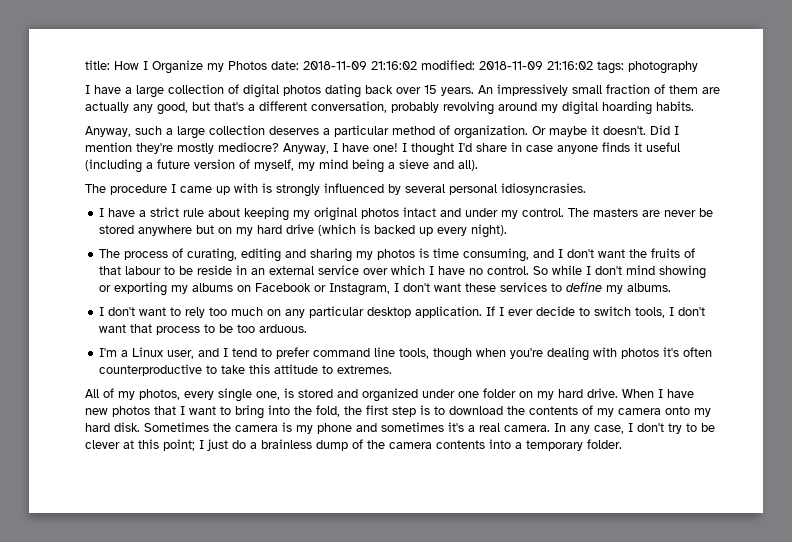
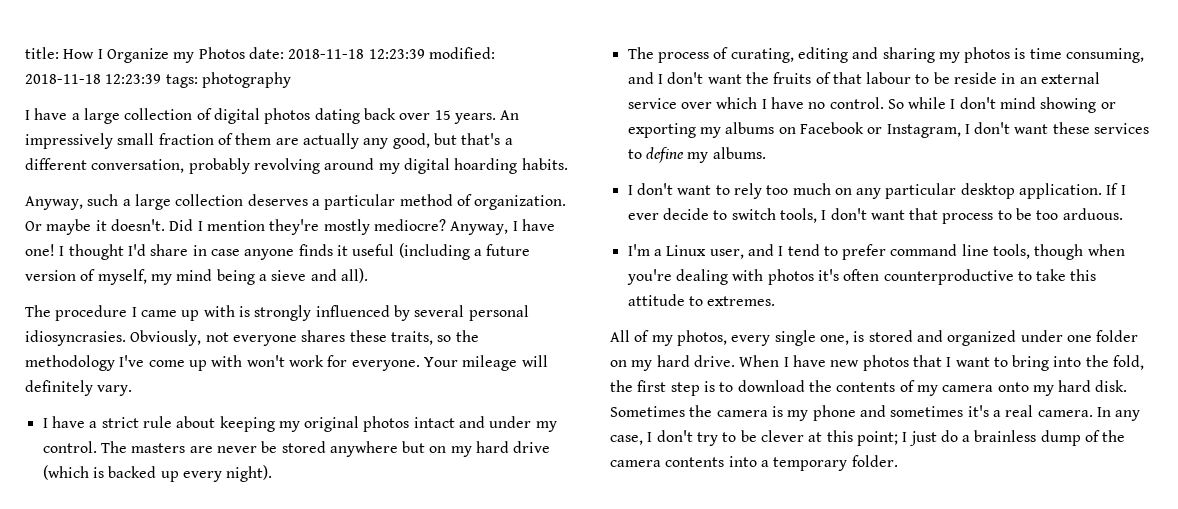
- title: How I Organize my Photos date: 2018-11-09 21:16:02 modified: 2018-11-09 21:16:02 tags: photography
+ title: How I Organize my Photos date: 2018-11-18 12:23:39 modified: 2018-11-18 12:23:39 tags: photography
+ Obviously, not everyone shares these traits, so the methodology I've come up with won't work for everyone. Your mileage will definitely vary.

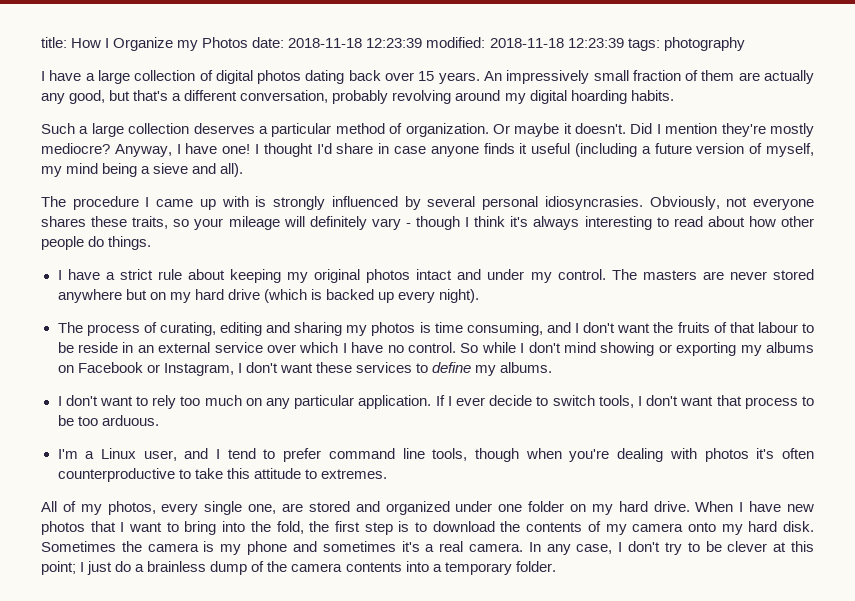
- Anyway, such a large collection deserves a particular method of organization.
+ Such a large collection deserves a particular method of organization.
- Obviously, not everyone shares these traits, so the methodology I've come up with won't work for everyone. Your mileage will definitely vary.
+ Obviously, not everyone shares these traits, so your mileage will definitely vary - though I think it's always interesting to read about how other people do things.
- The masters are never be stored anywhere but on my hard drive (which is backed up every night).
+ The masters are never stored anywhere but on my hard drive (which is backed up every night).
- I don't want to rely too much on any particular desktop application.
+ I don't want to rely too much on any particular application.
- All of my photos, every single one, is stored and organized under one folder on my hard drive.
+ All of my photos, every single one, are stored and organized under one folder on my hard drive.

